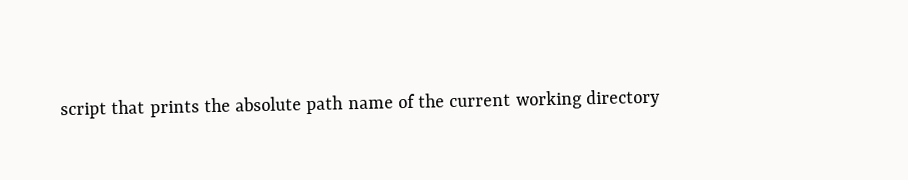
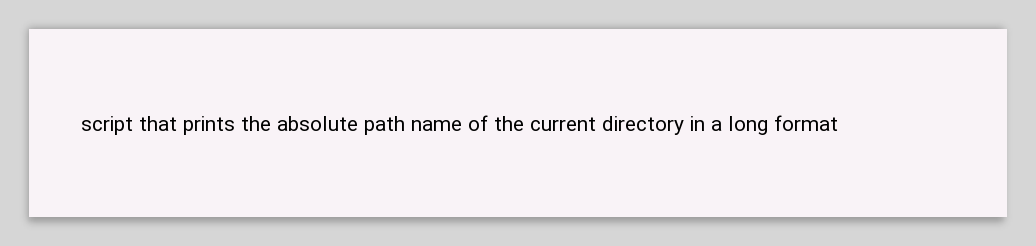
- script that prints the absolute path name of the current working directory
+ script that prints the absolute path name of the current directory in a long format

